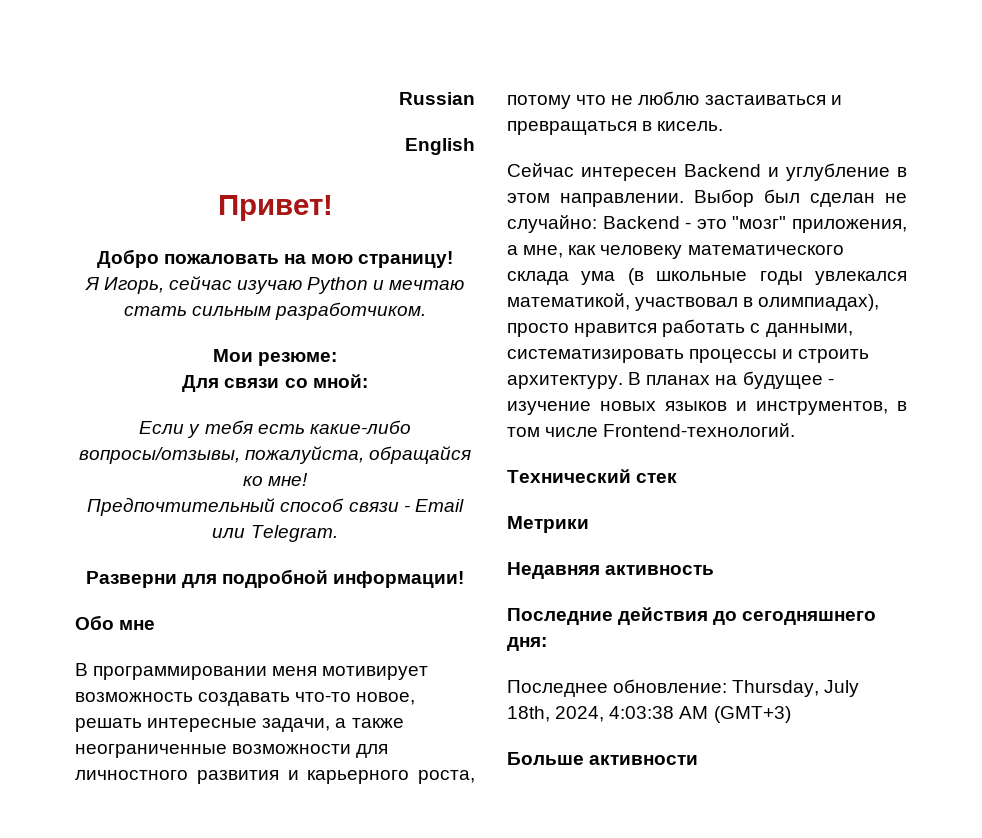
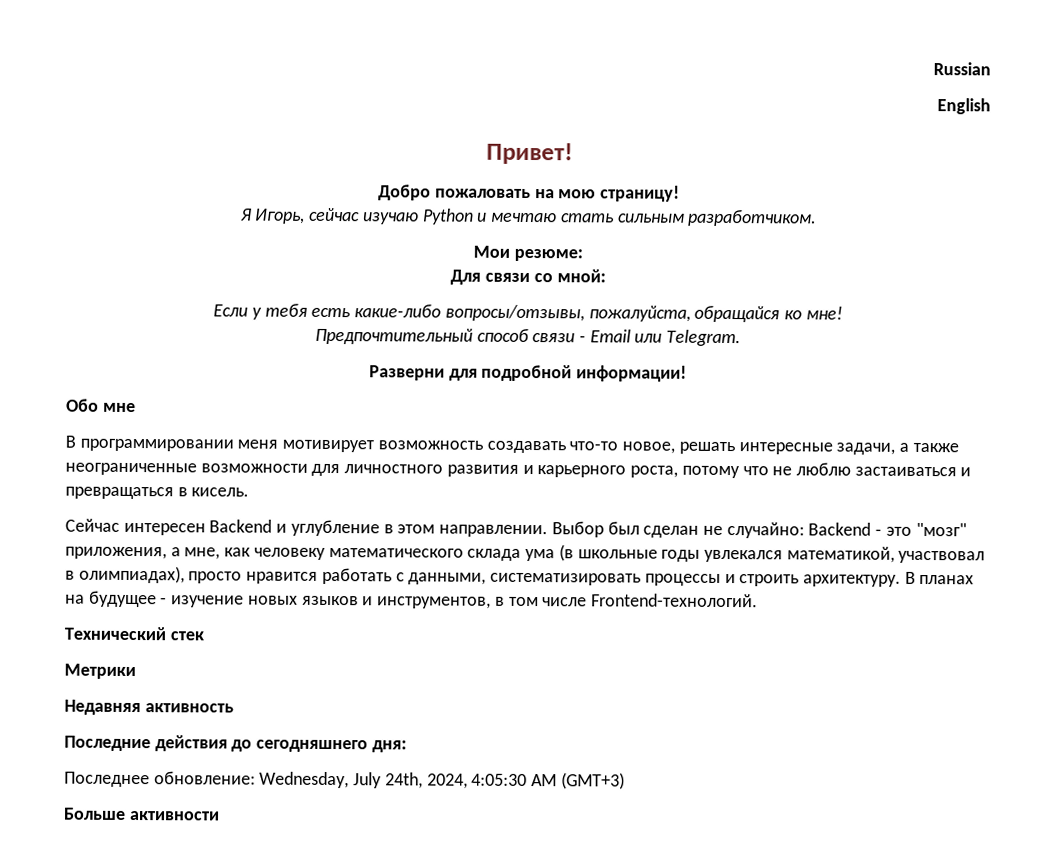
- Последнее обновление: Thursday, July 18th, 2024, 4:03:38 AM (GMT+3)
+ Последнее обновление: Wednesday, July 24th, 2024, 4:05:30 AM (GMT+3)

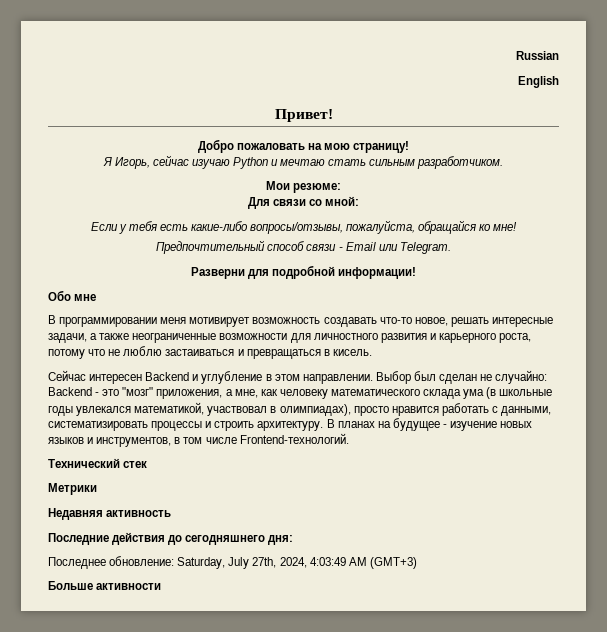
- Последнее обновление: Wednesday, July 24th, 2024, 4:05:30 AM (GMT+3)
+ Последнее обновление: Saturday, July 27th, 2024, 4:03:49 AM (GMT+3)

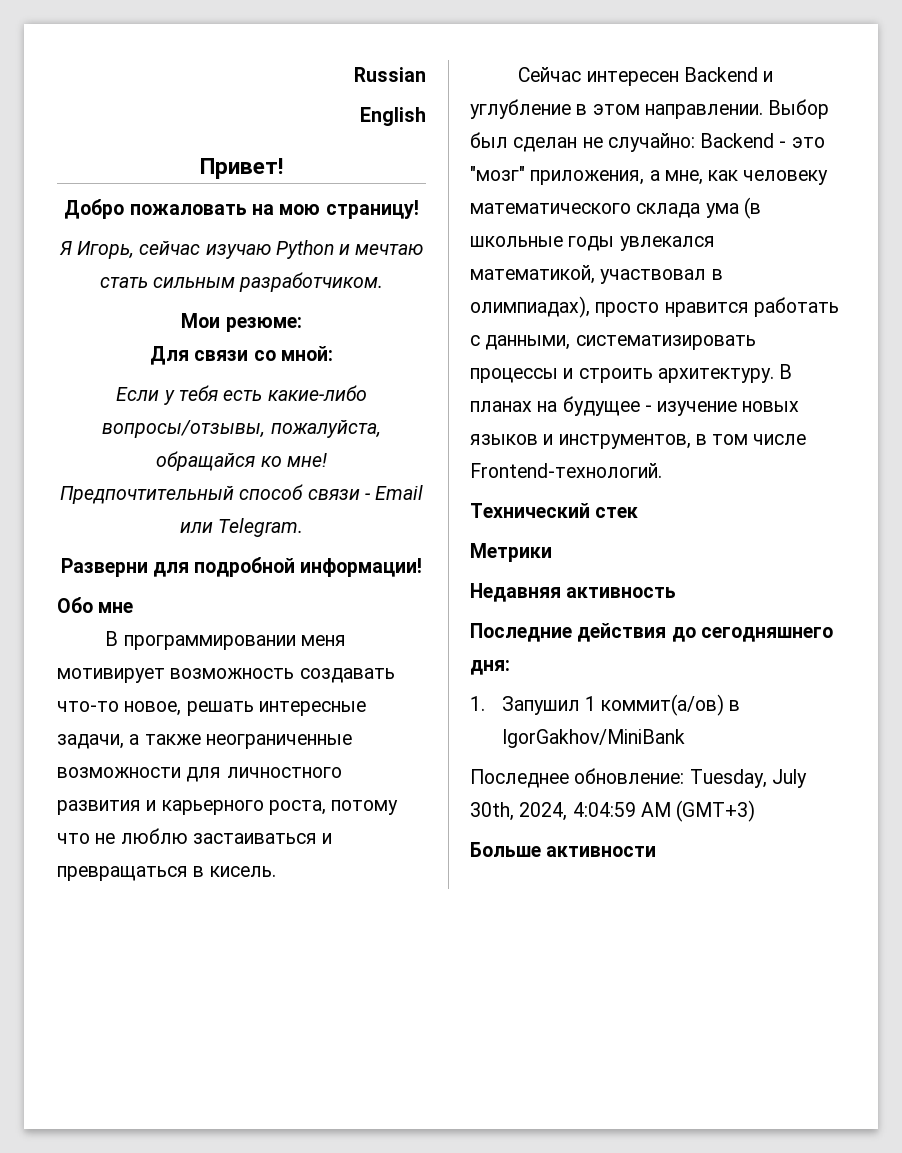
- Последнее обновление: Saturday, July 27th, 2024, 4:03:49 AM (GMT+3)
+ 1. Запушил 1 коммит(а/ов) в IgorGakhov/MiniBank
+ Последнее обновление: Tuesday, July 30th, 2024, 4:04:59 AM (GMT+3)

